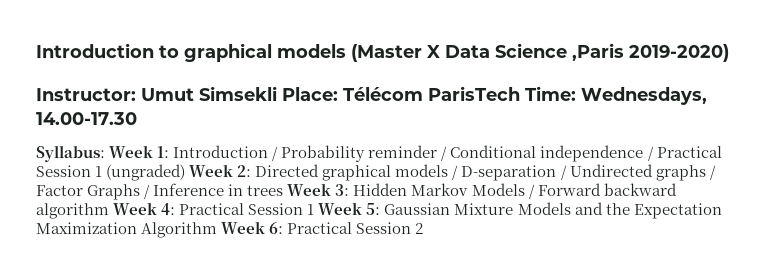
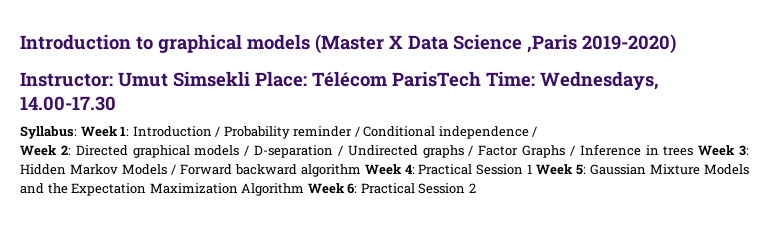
- Syllabus: Week 1: Introduction / Probability reminder / Conditional independence / Practical Session 1 (ungraded) Week 2: Directed graphical models / D-separation / Undirected graphs / Factor Graphs / Inference in trees Week 3: Hidden Markov Models / Forward backward algorithm Week 4: Practical Session 1 Week 5: Gaussian Mixture Models and the Expectation Maximization Algorithm Week 6: Practical Session 2
+ Syllabus: Week 1: Introduction / Probability reminder / Conditional independence /
+ Week 2: Directed graphical models / D-separation / Undirected graphs / Factor Graphs / Inference in trees Week 3: Hidden Markov Models / Forward backward algorithm Week 4: Practical Session 1 Week 5: Gaussian Mixture Models and the Expectation Maximization Algorithm Week 6: Practical Session 2

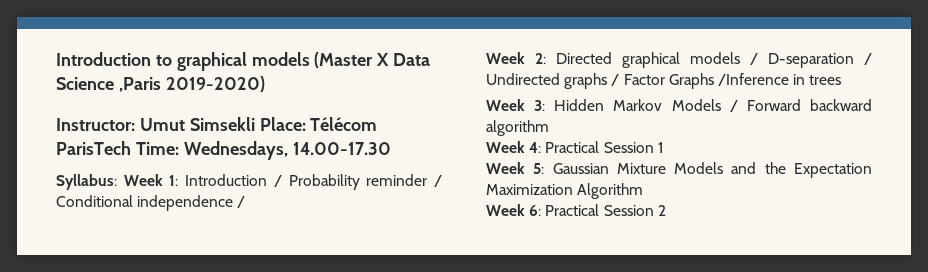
- Week 2: Directed graphical models / D-separation / Undirected graphs / Factor Graphs / Inference in trees Week 3: Hidden Markov Models / Forward backward algorithm Week 4: Practical Session 1 Week 5: Gaussian Mixture Models and the Expectation Maximization Algorithm Week 6: Practical Session 2
+ Week 2: Directed graphical models / D-separation / Undirected graphs / Factor Graphs /Inference in trees
+ Week 3: Hidden Markov Models / Forward backward algorithm
+ Week 4: Practical Session 1
+ Week 5: Gaussian Mixture Models and the Expectation Maximization Algorithm
+ Week 6: Practical Session 2

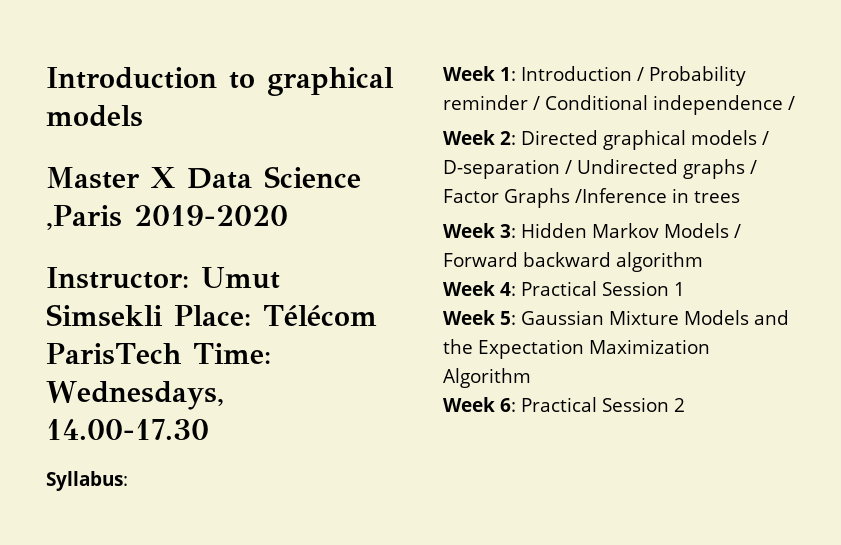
- Introduction to graphical models (Master X Data Science ,Paris 2019-2020)
+ Introduction to graphical models
+ Master X Data Science ,Paris 2019-2020
- Syllabus: Week 1: Introduction / Probability reminder / Conditional independence /
+ Syllabus:
+ Week 1: Introduction / Probability reminder / Conditional independence /

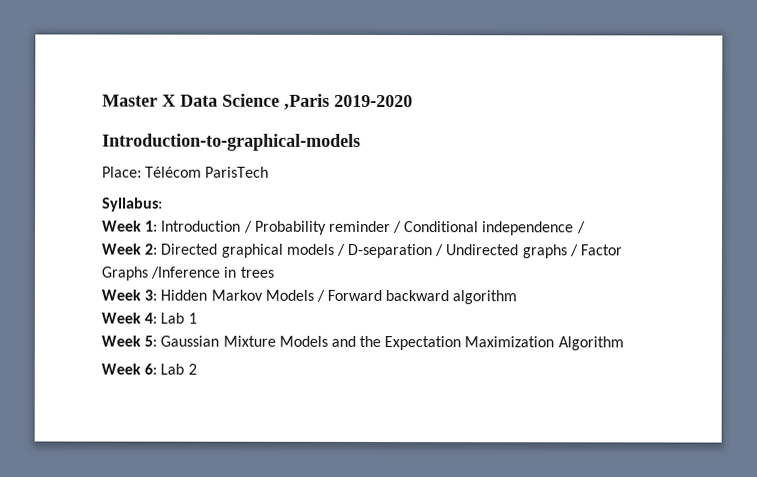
- Introduction to graphical models
- Instructor: Umut Simsekli Place: Télécom ParisTech Time: Wednesdays, 14.00-17.30
+ Introduction-to-graphical-models
+ Place: Télécom ParisTech
- Week 4: Practical Session 1
+ Week 4: Lab 1
- Week 6: Practical Session 2
+ Week 6: Lab 2

